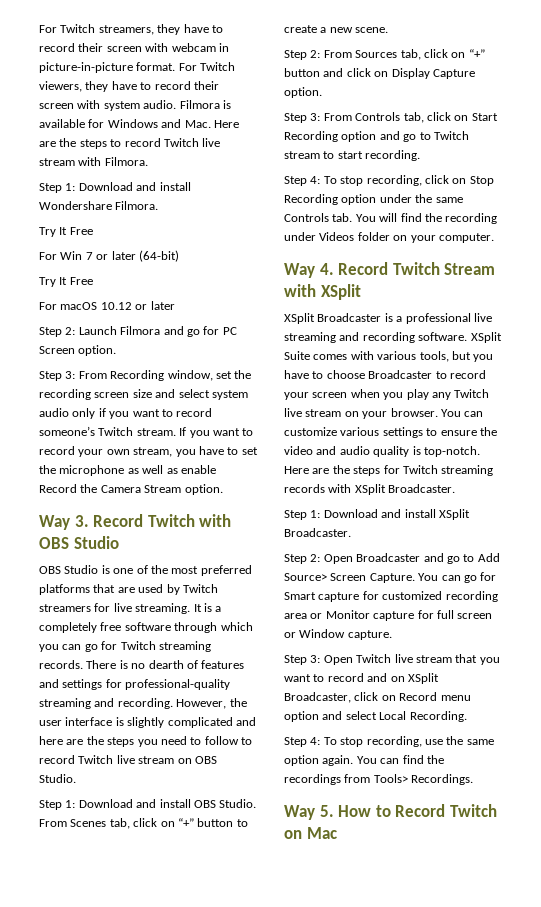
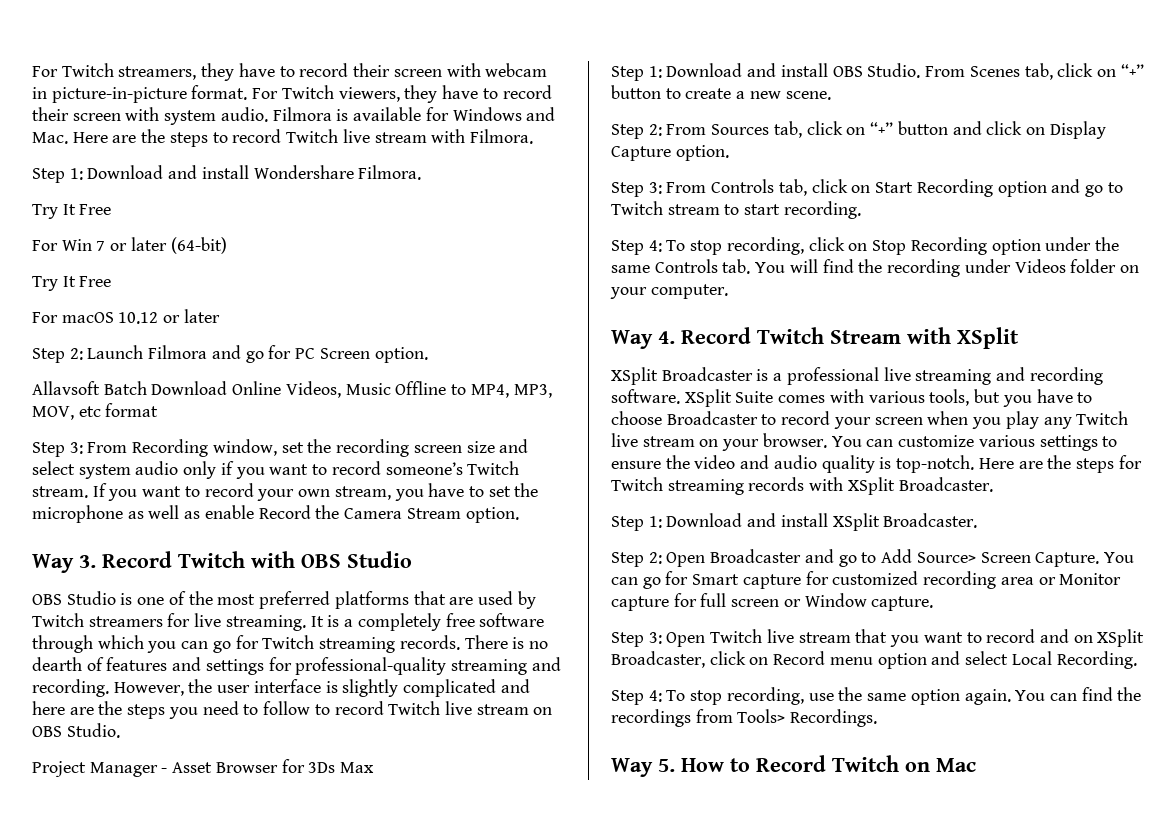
+ Allavsoft Batch Download Online Videos, Music Offline to MP4, MP3, MOV, etc format
+ Project Manager - Asset Browser for 3Ds Max

